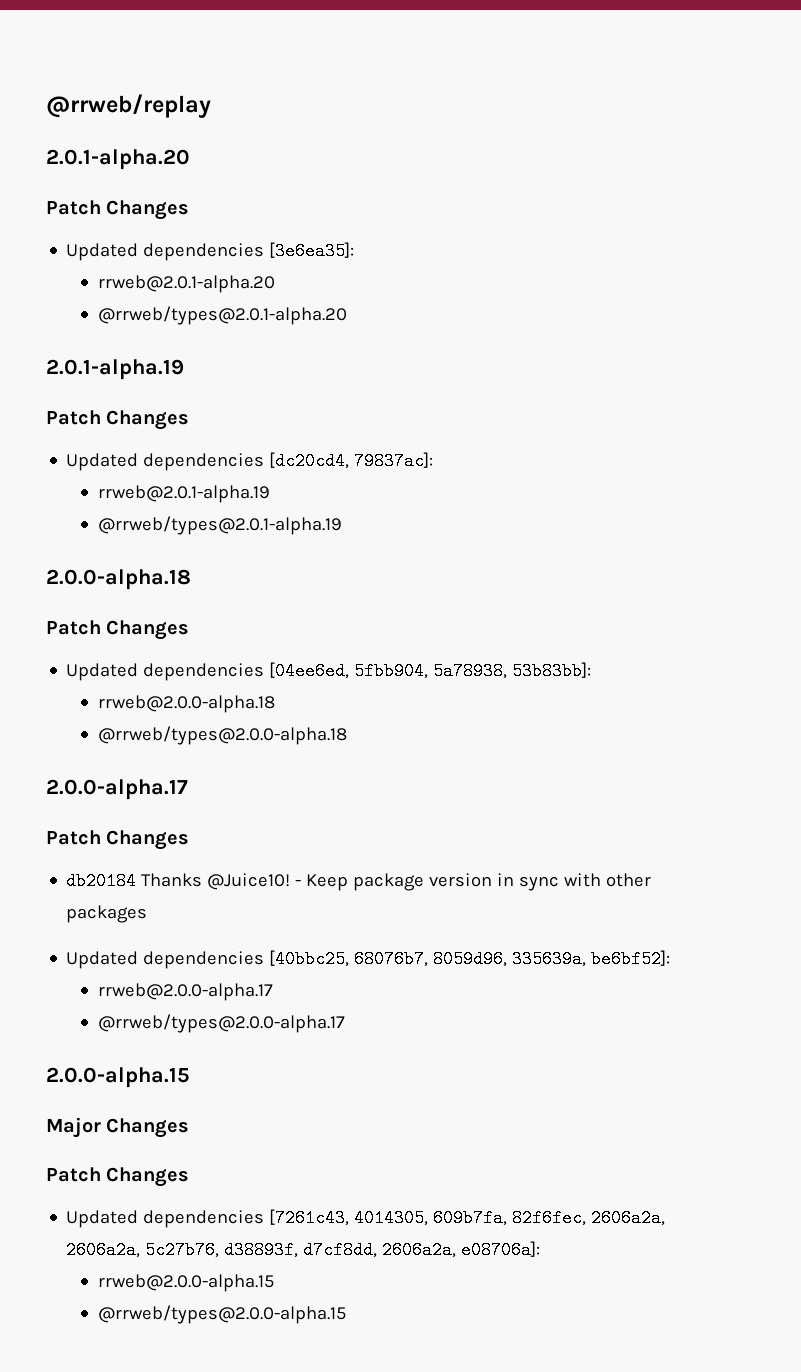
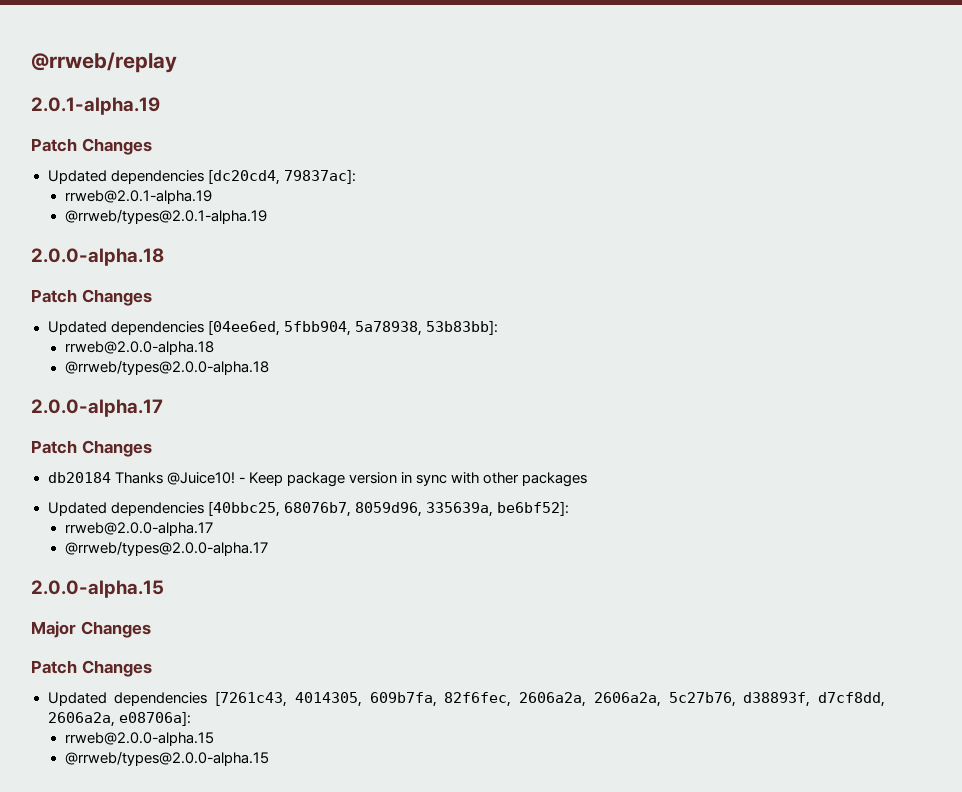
- 2.0.1-alpha.20
- Patch Changes
- Updated dependencies [3e6ea35]:
- rrweb@2.0.1-alpha.20
- @rrweb/types@2.0.1-alpha.20

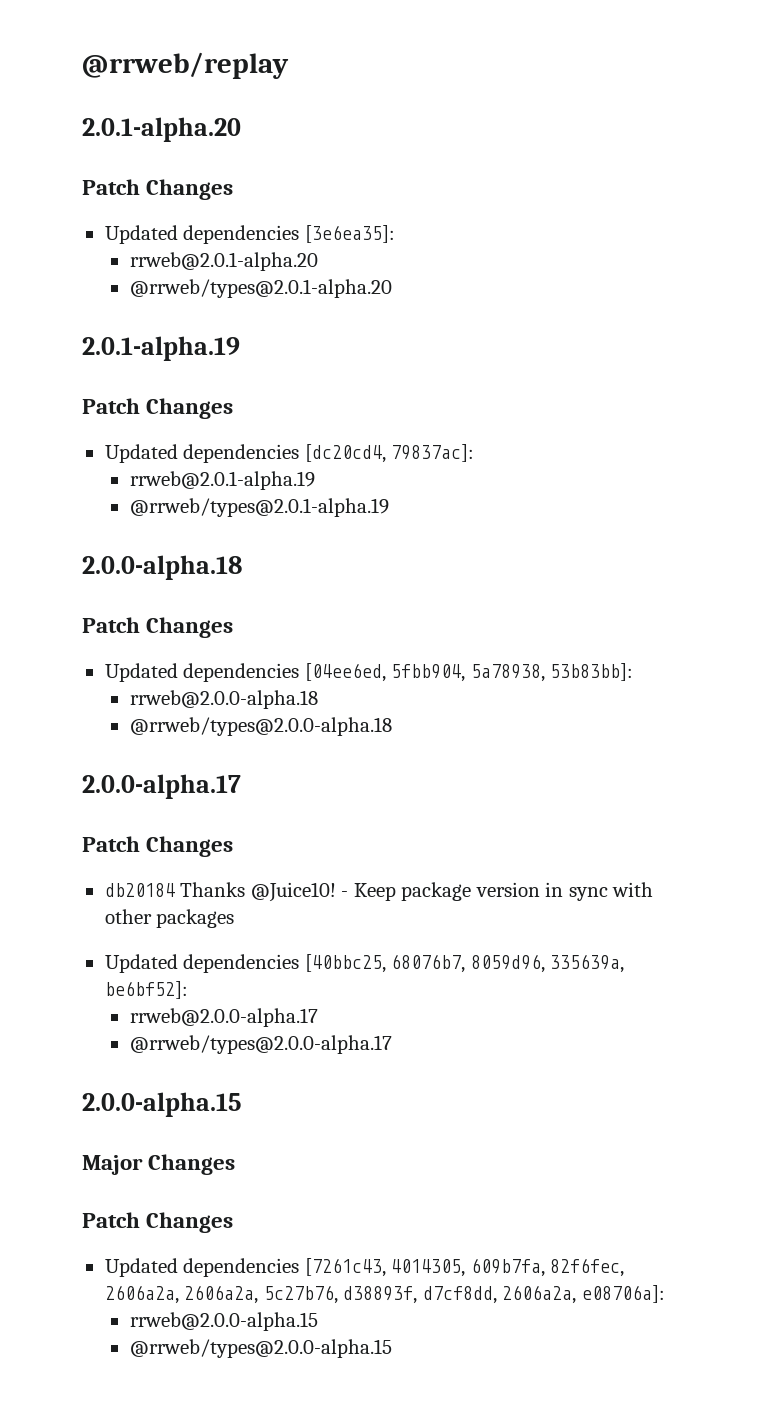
+ 2.0.1-alpha.20
+ Patch Changes
+ Updated dependencies [3e6ea35]:
+ rrweb@2.0.1-alpha.20
+ @rrweb/types@2.0.1-alpha.20

